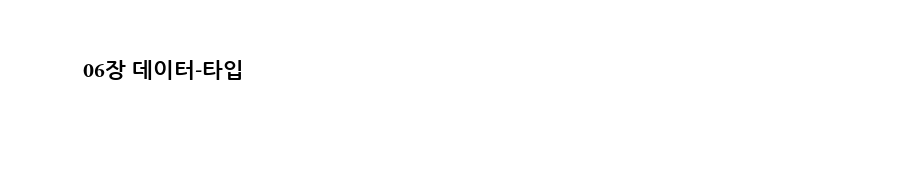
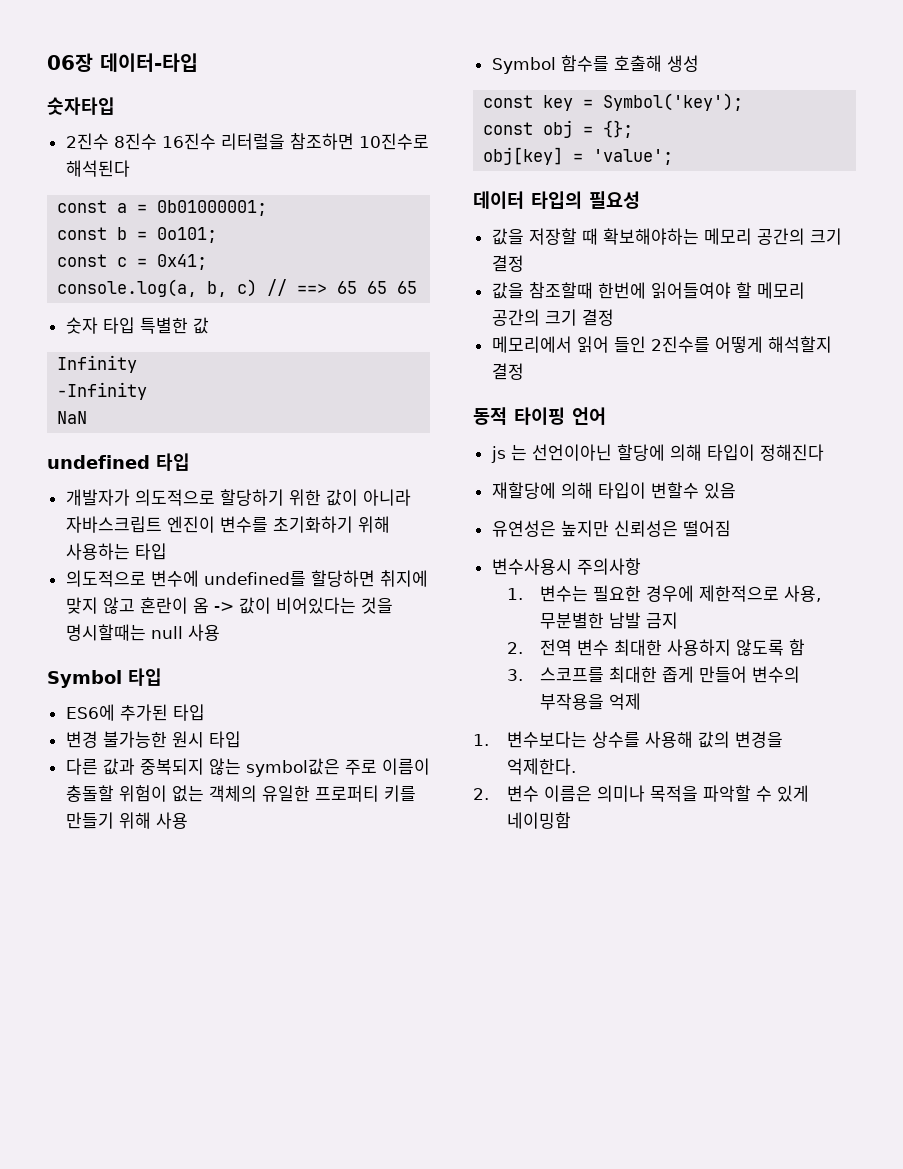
+ 숫자타입
+ 2진수 8진수 16진수 리터럴을 참조하면 10진수로 해석된다
+ const a = 0b01000001;
+ const b = 0o101;
+ const c = 0x41;
+ console.log(a, b, c) // ==> 65 65 65
+ 숫자 타입 특별한 값
+ Infinity
+ -Infinity
+ NaN
+ undefined 타입
+ 개발자가 의도적으로 할당하기 위한 값이 아니라 자바스크립트 엔진이 변수를 초기화하기 위해 사용하는 타입
+ 의도적으로 변수에 undefined를 할당하면 취지에 맞지 않고 혼란이 옴 -> 값이 비어있다는 것을 명시할때는 null 사용
+ Symbol 타입
+ ES6에 추가된 타입
+ 변경 불가능한 원시 타입
+ 다른 값과 중복되지 않는 symbol값은 주로 이름이 충돌할 위험이 없는 객체의 유일한 프로퍼티 키를 만들기 위해 사용
+ Symbol 함수를 호출해 생성
+ const key = Symbol('key');
+ const obj = {};
+ obj[key] = 'value';
+ 데이터 타입의 필요성
+ 값을 저장할 때 확보해야하는 메모리 공간의 크기 결정
+ 값을 참조할때 한번에 읽어들여야 할 메모리 공간의 크기 결정
+ 메모리에서 읽어 들인 2진수를 어떻게 해석할지 결정
+ 동적 타이핑 언어
+ js 는 선언이아닌 할당에 의해 타입이 정해진다
+ 재할당에 의해 타입이 변할수 있음
+ 유연성은 높지만 신뢰성은 떨어짐
+ 변수사용시 주의사항
+ 1. 변수는 필요한 경우에 제한적으로 사용, 무분별한 남발 금지
+ 2. 전역 변수 최대한 사용하지 않도록 함
+ 3. 스코프를 최대한 좁게 만들어 변수의 부작용을 억제
+ 1. 변수보다는 상수를 사용해 값의 변경을 억제한다.
+ 2. 변수 이름은 의미나 목적을 파악할 수 있게 네이밍함

